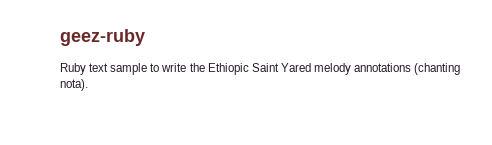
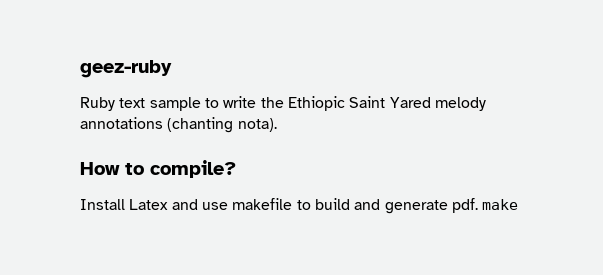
+ How to compile?
+ Install Latex and use makefile to build and generate pdf. make

